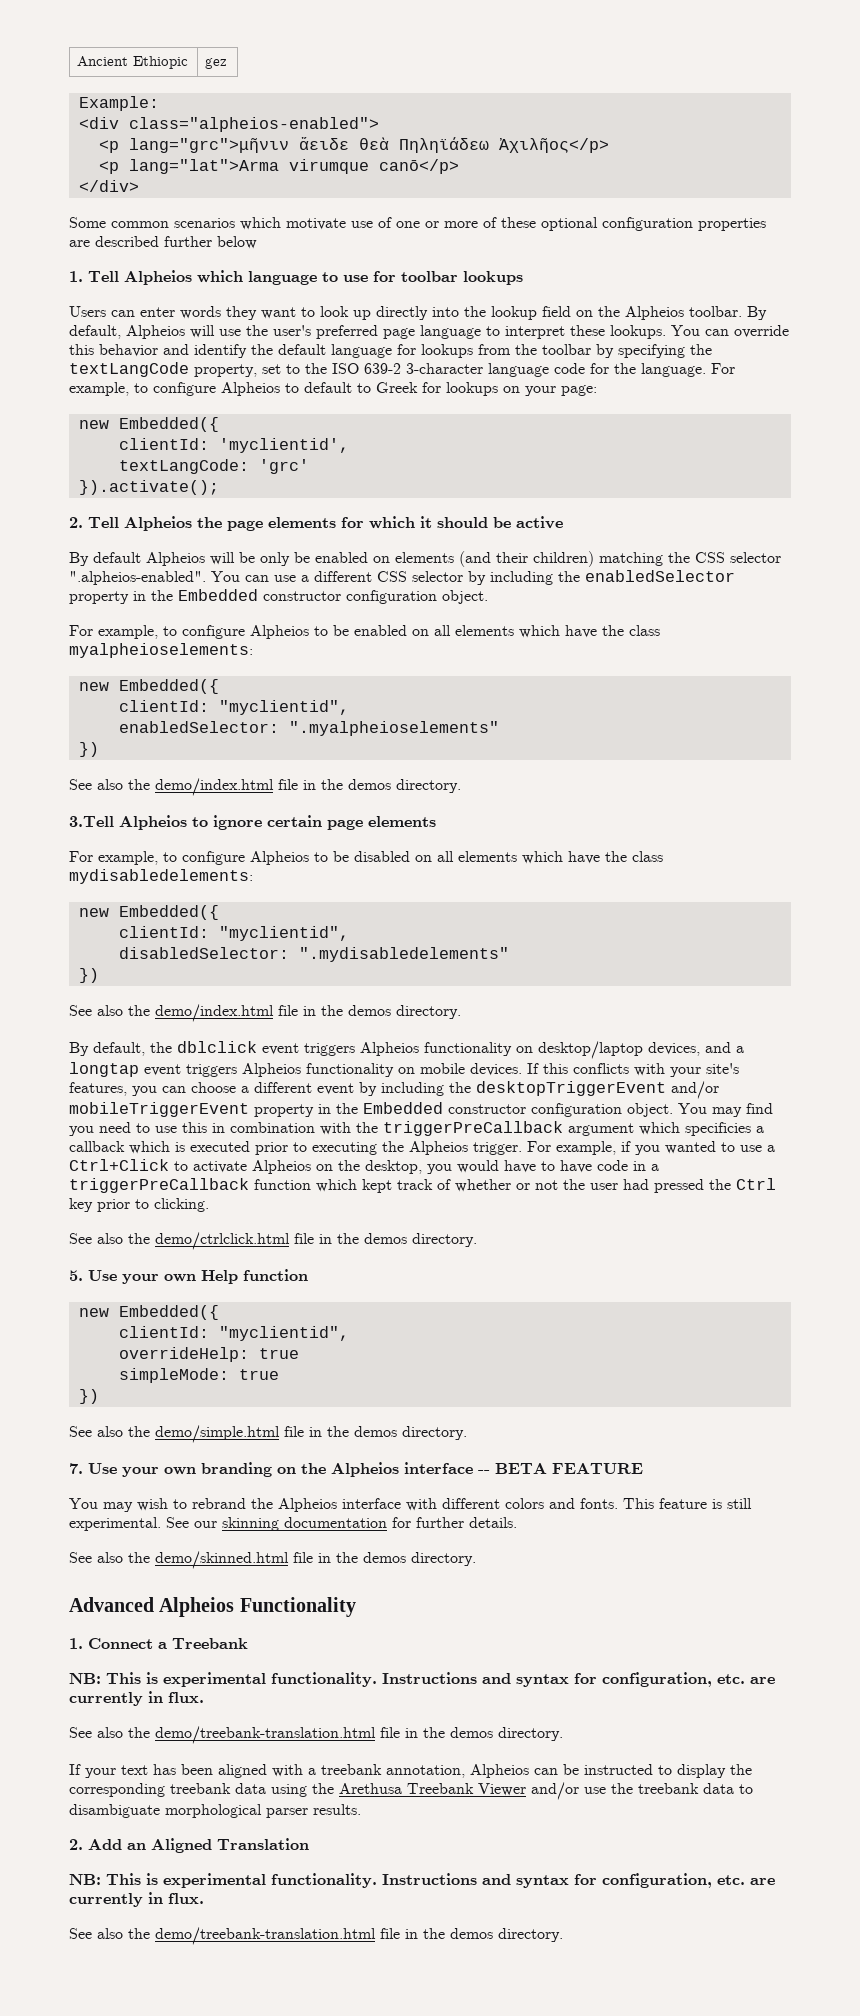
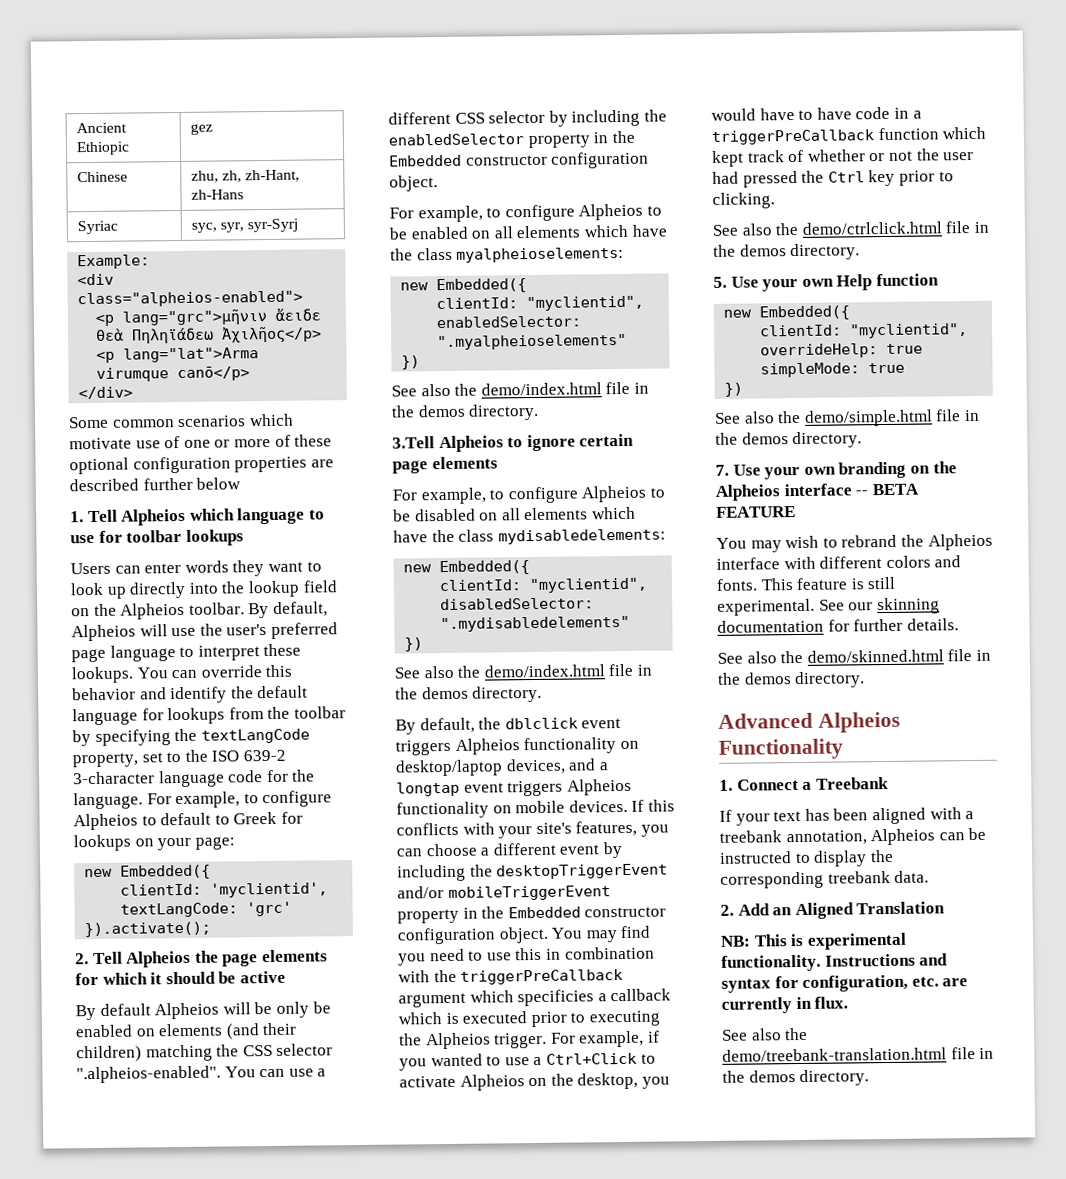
+ Chinese | zhu, zh, zh-Hant, zh-Hans
+ Syriac | syc, syr, syr-Syrj
  1. Connect a Treebank
- NB: This is experimental functionality. Instructions and syntax for configuration, etc. are currently in flux.
- See also the demo/treebank-translation.html file in the demos directory.
- If your text has been aligned with a treebank annotation, Alpheios can be instructed to display the corresponding treebank data using the Arethusa Treebank Viewer and/or use the treebank data to disambiguate morphological parser results.
+ If your text has been aligned with a treebank annotation, Alpheios can be instructed to display the corresponding treebank data.

